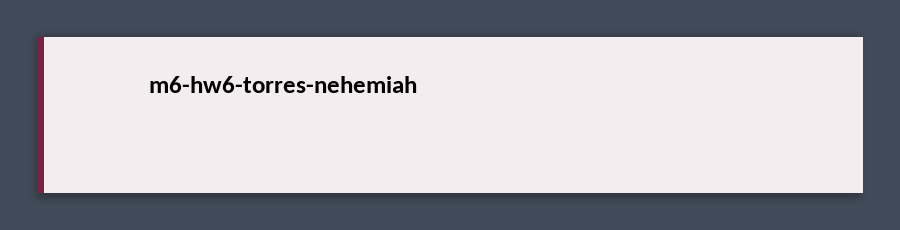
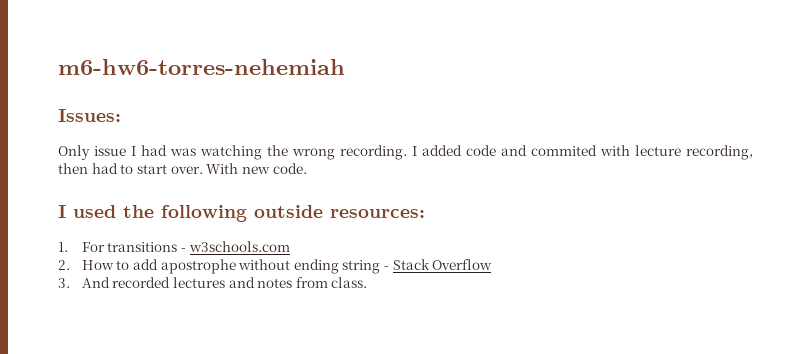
+ Issues:
+ Only issue I had was watching the wrong recording. I added code and commited with lecture recording, then had to start over. With new code.
+ I used the following outside resources:
+ 1. For transitions - w3schools.com
+ 2. How to add apostrophe without ending string - Stack Overflow
+ 3. And recorded lectures and notes from class.

